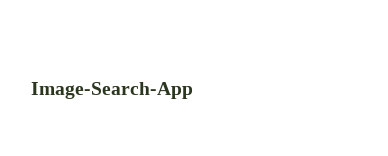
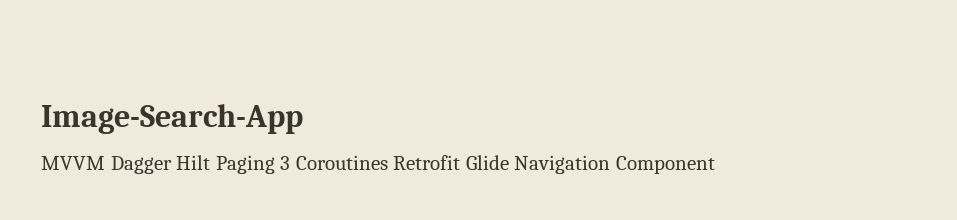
+ MVVM Dagger Hilt Paging 3 Coroutines Retrofit Glide Navigation Component

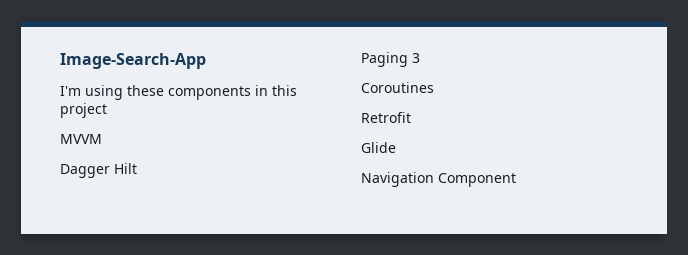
+ I'm using these components in this project
- MVVM Dagger Hilt Paging 3 Coroutines Retrofit Glide Navigation Component
+ MVVM
+ Dagger Hilt
+ Paging 3
+ Coroutines
+ Retrofit
+ Glide
+ Navigation Component

